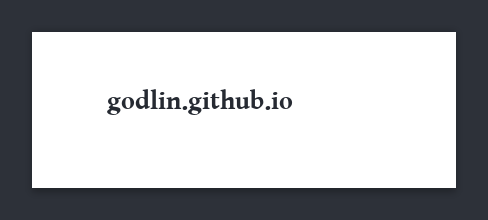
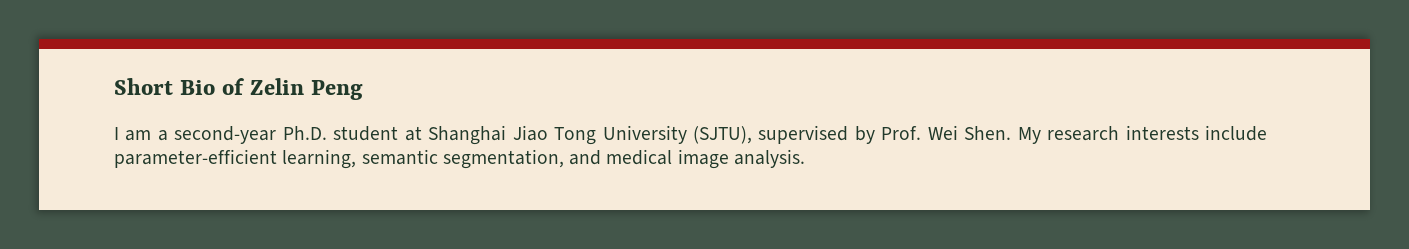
- godlin.github.io
+ Short Bio of Zelin Peng
+ I am a second-year Ph.D. student at Shanghai Jiao Tong University (SJTU), supervised by Prof. Wei Shen. My research interests include parameter-efficient learning, semantic segmentation, and medical image analysis.

